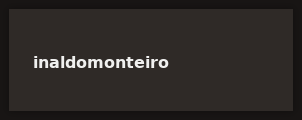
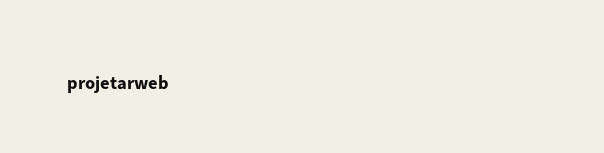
- inaldomonteiro
+ projetarweb

